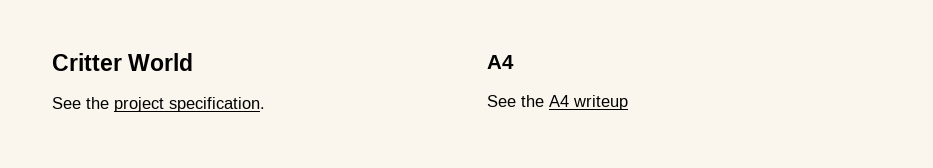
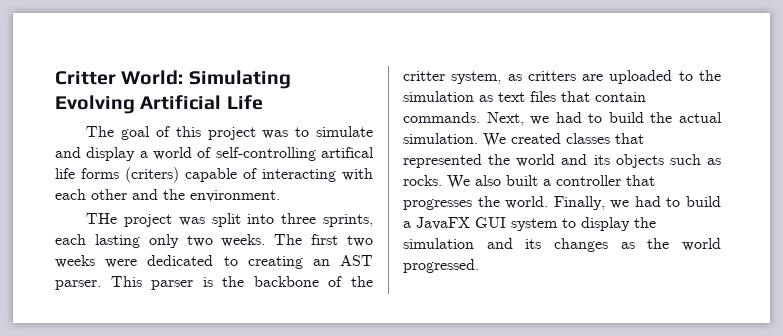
- Critter World
- See the project specification.
- A4
- See the A4 writeup
+ Critter World: Simulating Evolving Artificial Life
+ The goal of this project was to simulate and display a world of self-controlling artifical life forms (criters) capable of interacting with each other and the environment.
+ THe project was split into three sprints, each lasting only two weeks. The first two weeks were dedicated to creating an AST parser. This parser is the backbone of the critter system, as critters are uploaded to the simulation as text files that contain commands. Next, we had to build the actual simulation. We created classes that represented the world and its objects such as rocks. We also built a controller that progresses the world. Finally, we had to build a JavaFX GUI system to display the simulation and its changes as the world progressed.

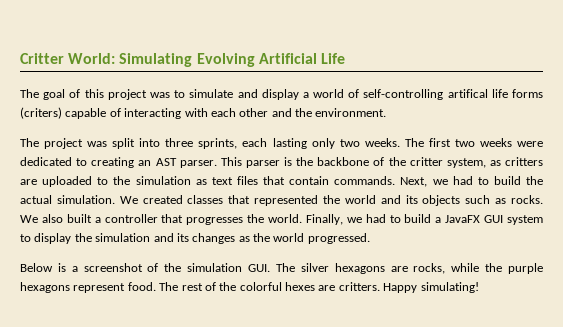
- THe project was split into three sprints, each lasting only two weeks.
+ The project was split into three sprints, each lasting only two weeks.
+ Below is a screenshot of the simulation GUI. The silver hexagons are rocks, while the purple hexagons represent food. The rest of the colorful hexes are critters. Happy simulating!

